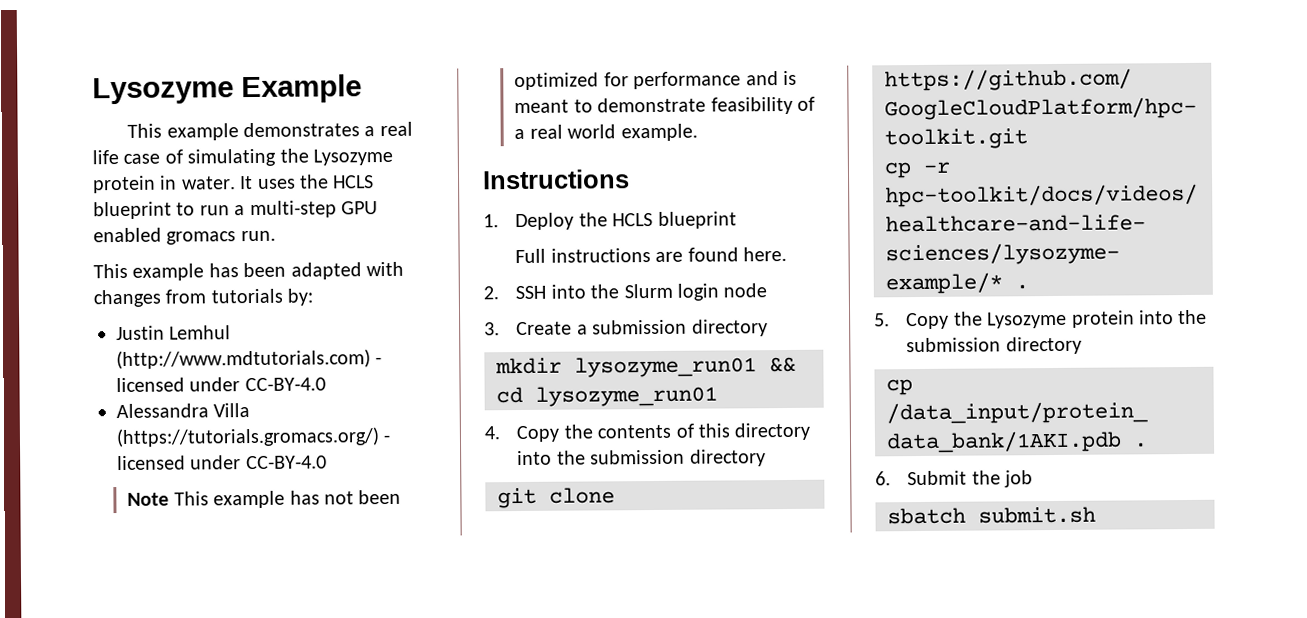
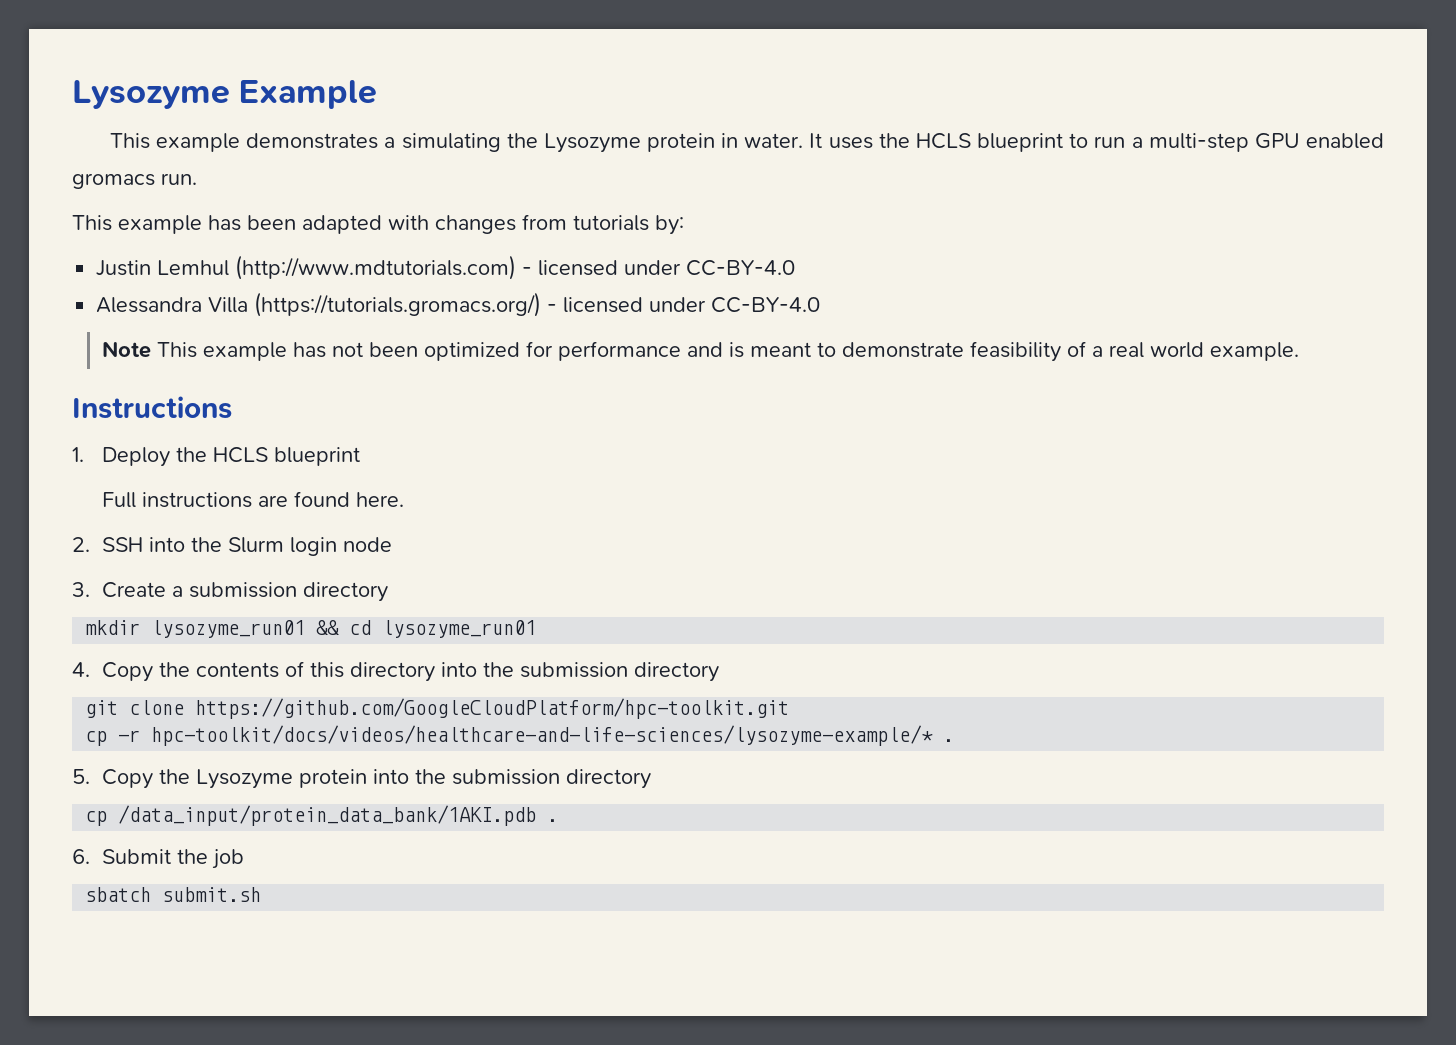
- This example demonstrates a real life case of simulating the Lysozyme protein in water.
+ This example demonstrates a simulating the Lysozyme protein in water.

